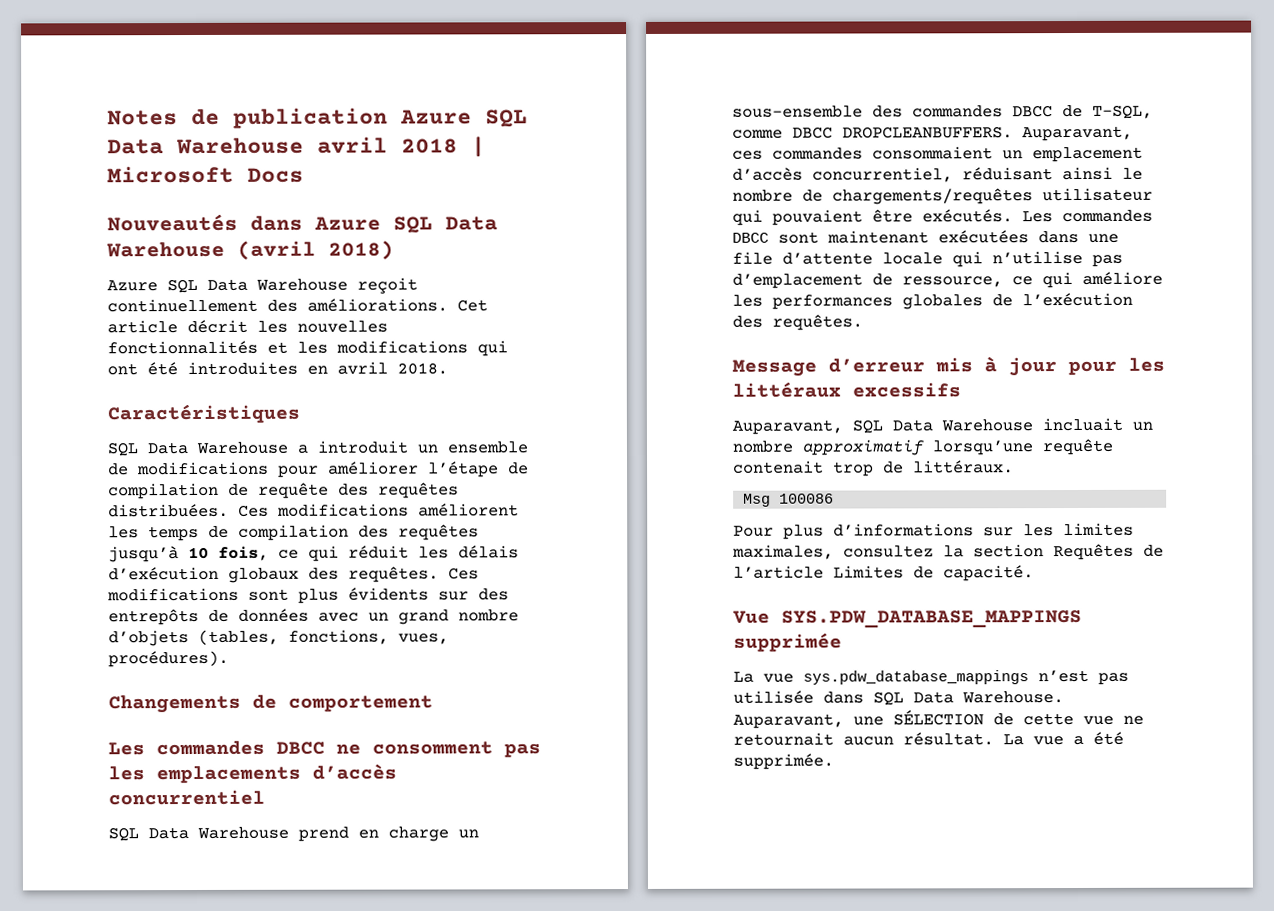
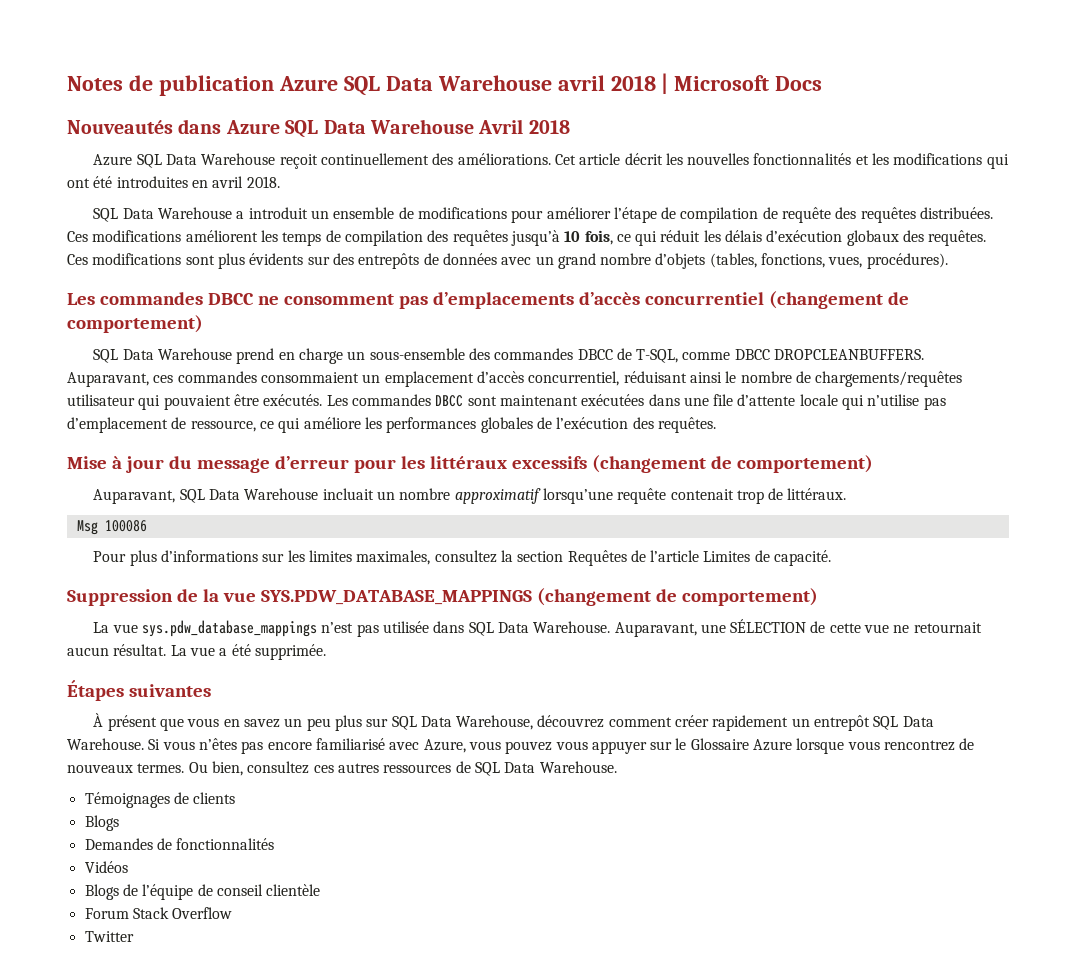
- Nouveautés dans Azure SQL Data Warehouse (avril 2018)
+ Nouveautés dans Azure SQL Data Warehouse Avril 2018
- Caractéristiques
- Changements de comportement
- Les commandes DBCC ne consomment pas les emplacements d’accès concurrentiel
+ Les commandes DBCC ne consomment pas d’emplacements d’accès concurrentiel (changement de comportement)
- Message d’erreur mis à jour pour les littéraux excessifs
+ Mise à jour du message d’erreur pour les littéraux excessifs (changement de comportement)
- Vue SYS.PDW_DATABASE_MAPPINGS supprimée
+ Suppression de la vue SYS.PDW_DATABASE_MAPPINGS (changement de comportement)
+ Étapes suivantes
+ À présent que vous en savez un peu plus sur SQL Data Warehouse, découvrez comment créer rapidement un entrepôt SQL Data Warehouse. Si vous n’êtes pas encore familiarisé avec Azure, vous pouvez vous appuyer sur le Glossaire Azure lorsque vous rencontrez de nouveaux termes. Ou bien, consultez ces autres ressources de SQL Data Warehouse.
+ Témoignages de clients
+ Blogs
+ Demandes de fonctionnalités
+ Vidéos
+ Blogs de l’équipe de conseil clientèle
+ Forum Stack Overflow
+ Twitter

